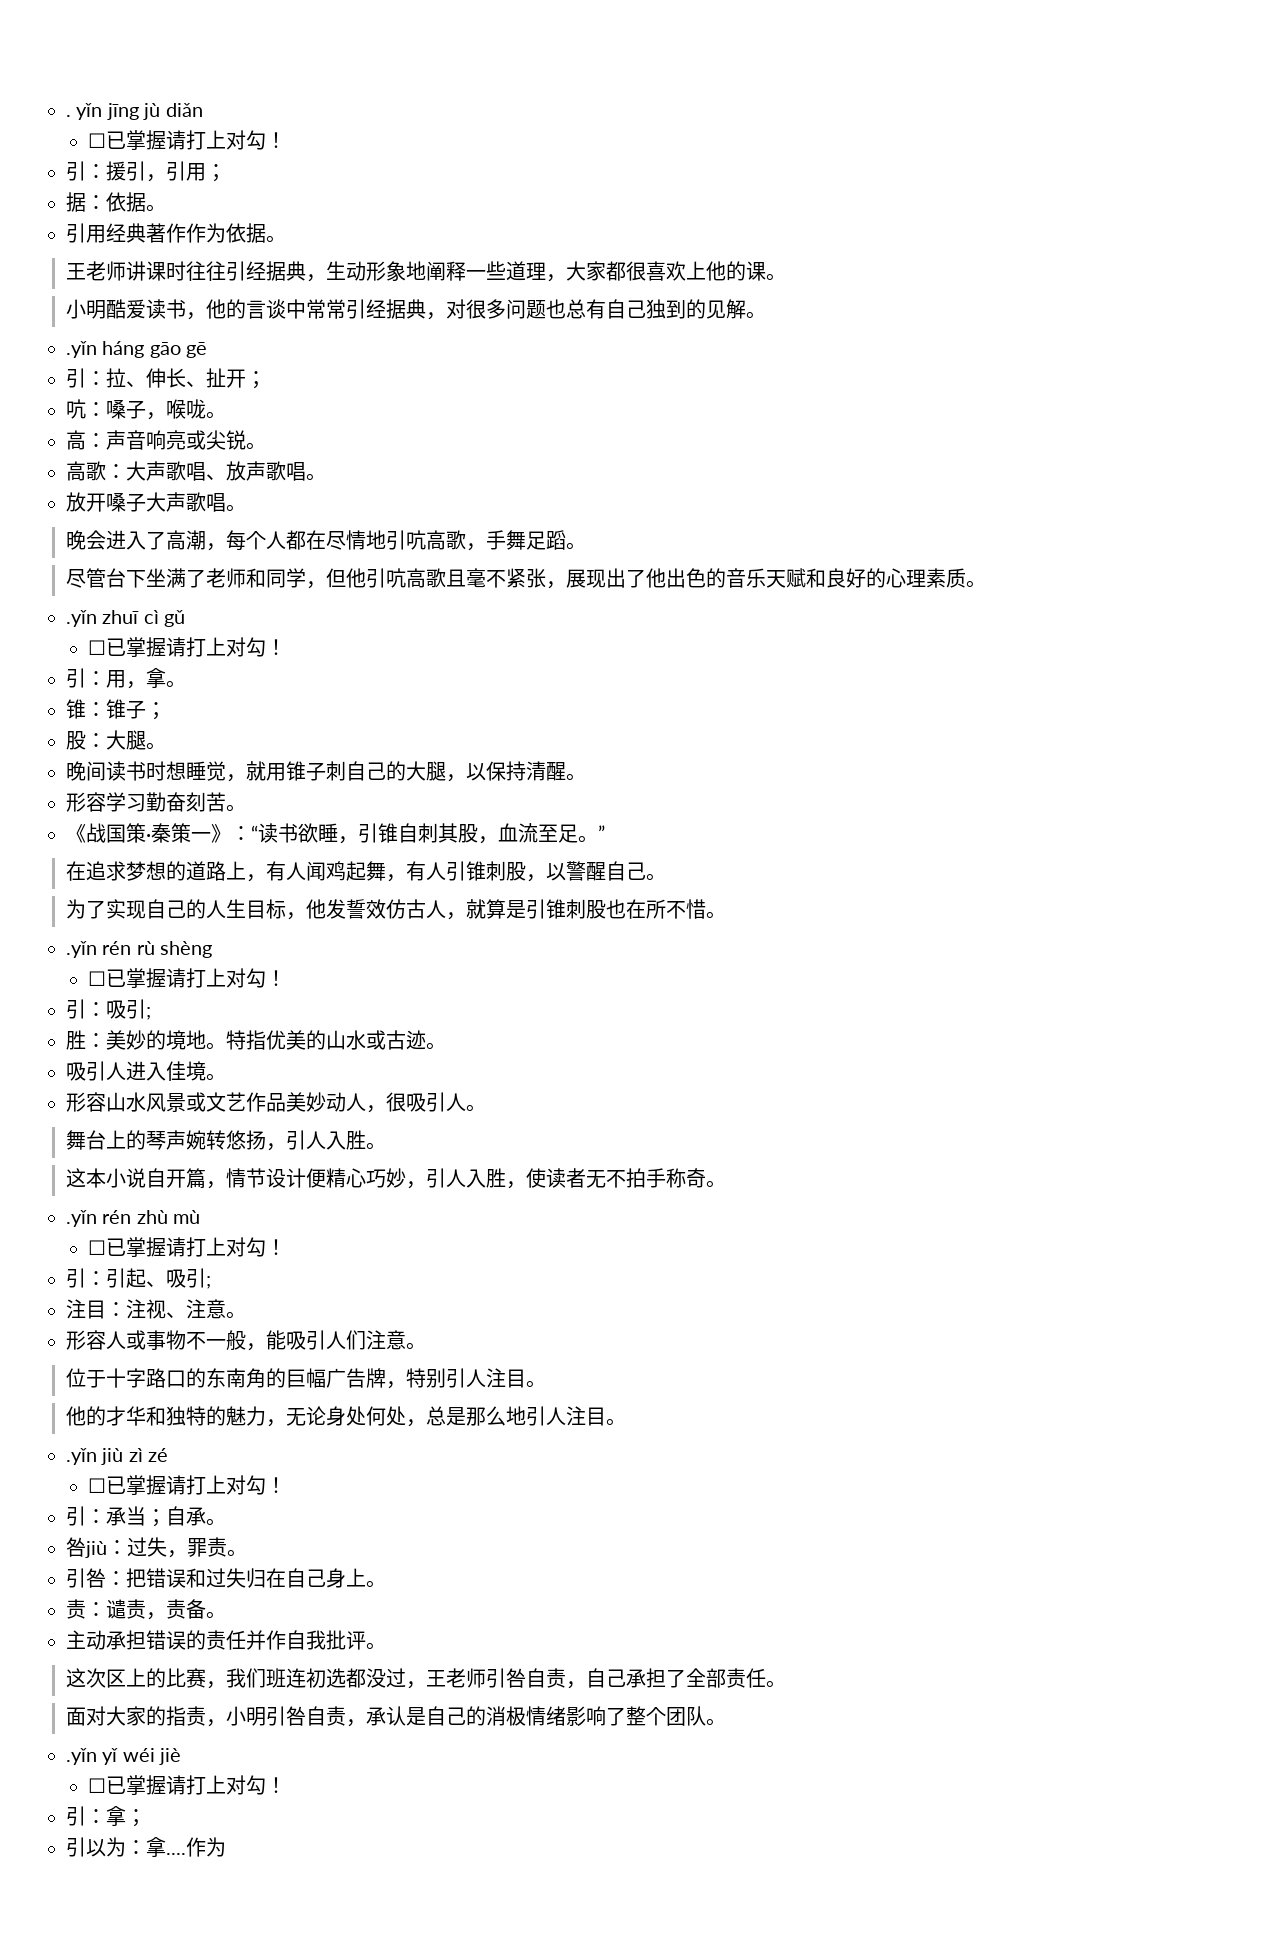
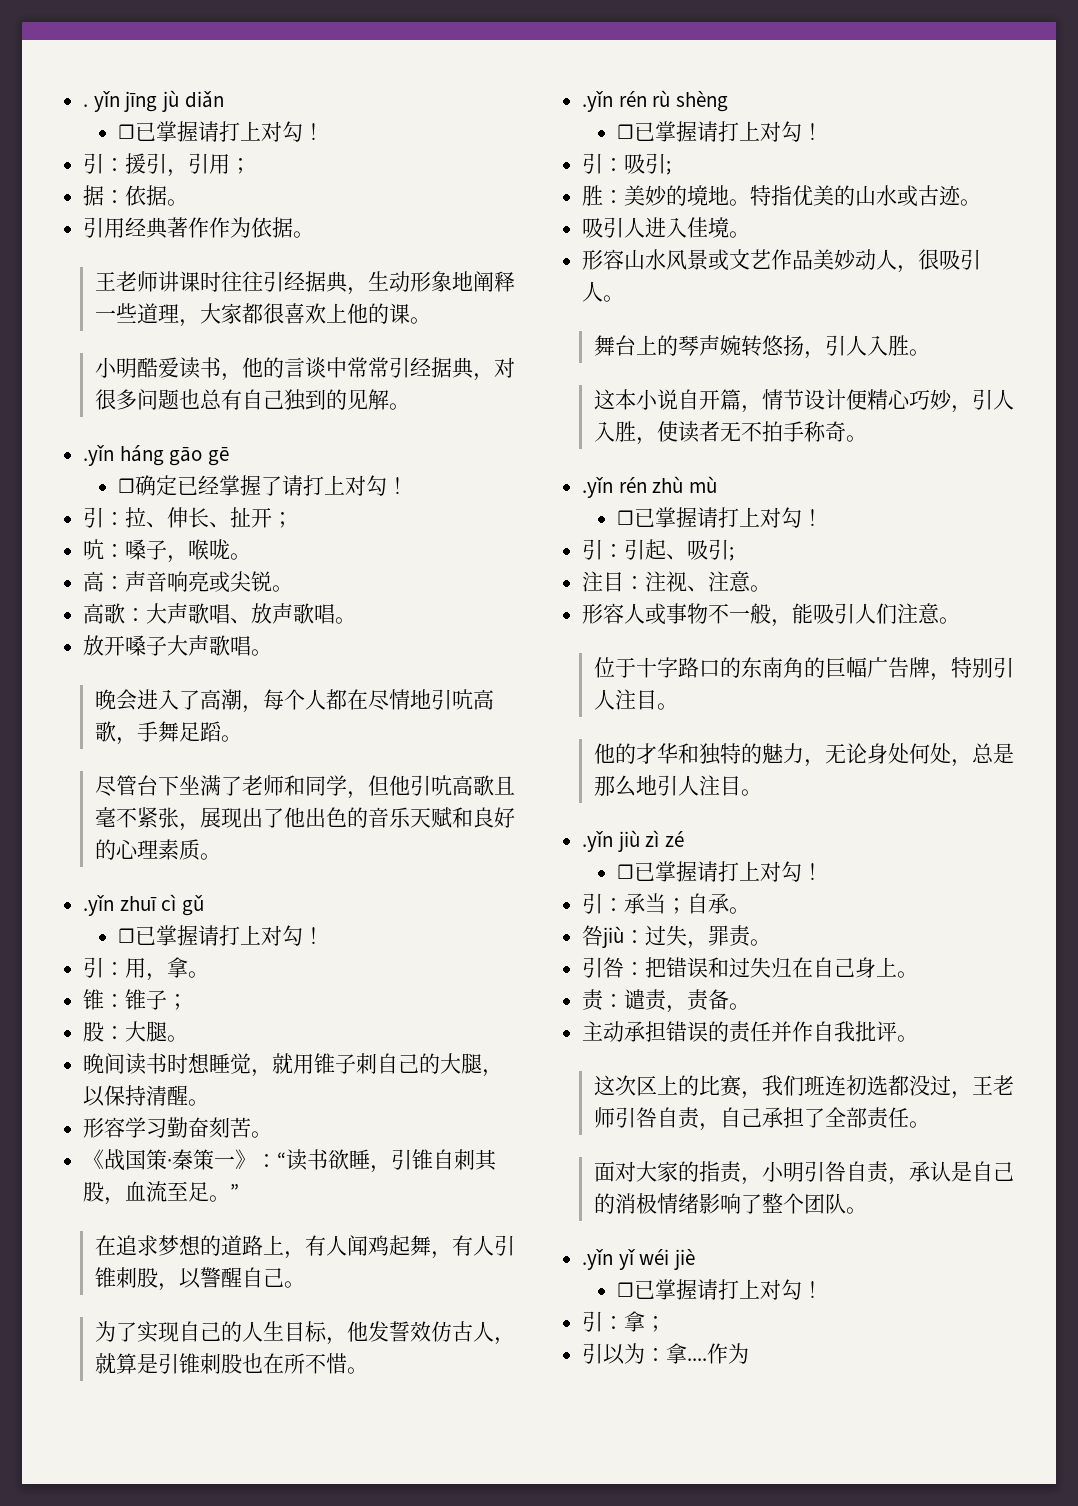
+ ☐确定已经掌握了请打上对勾！

